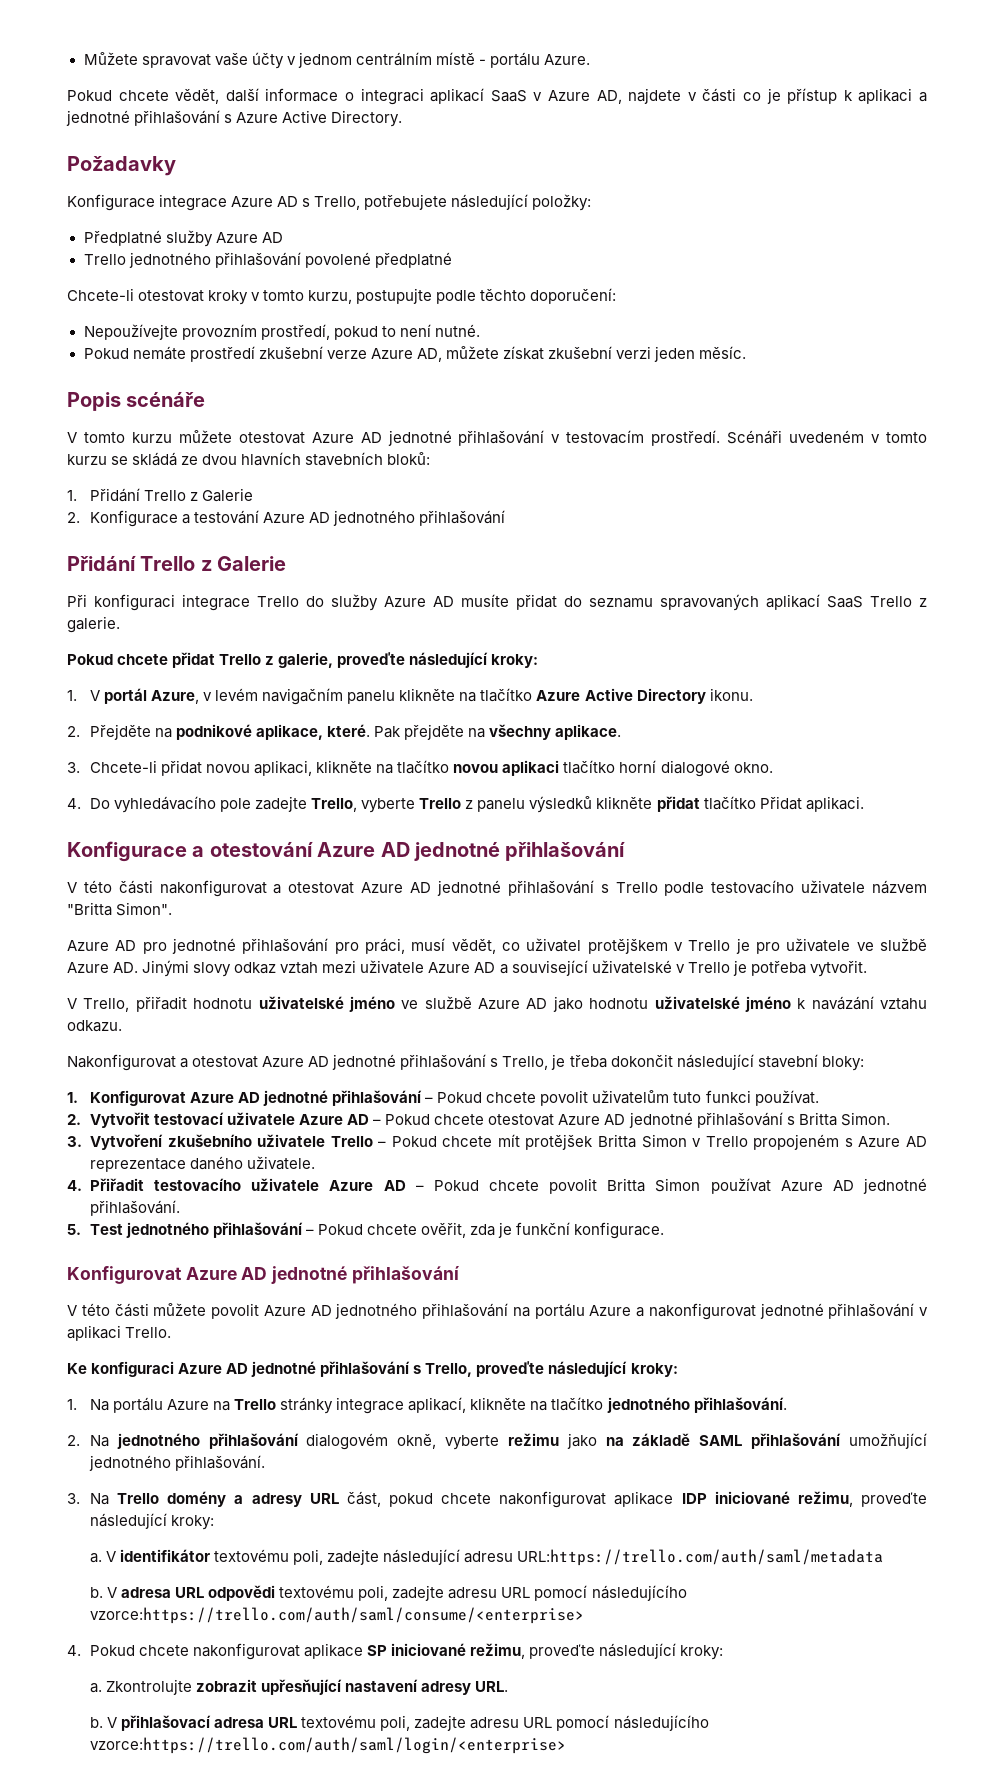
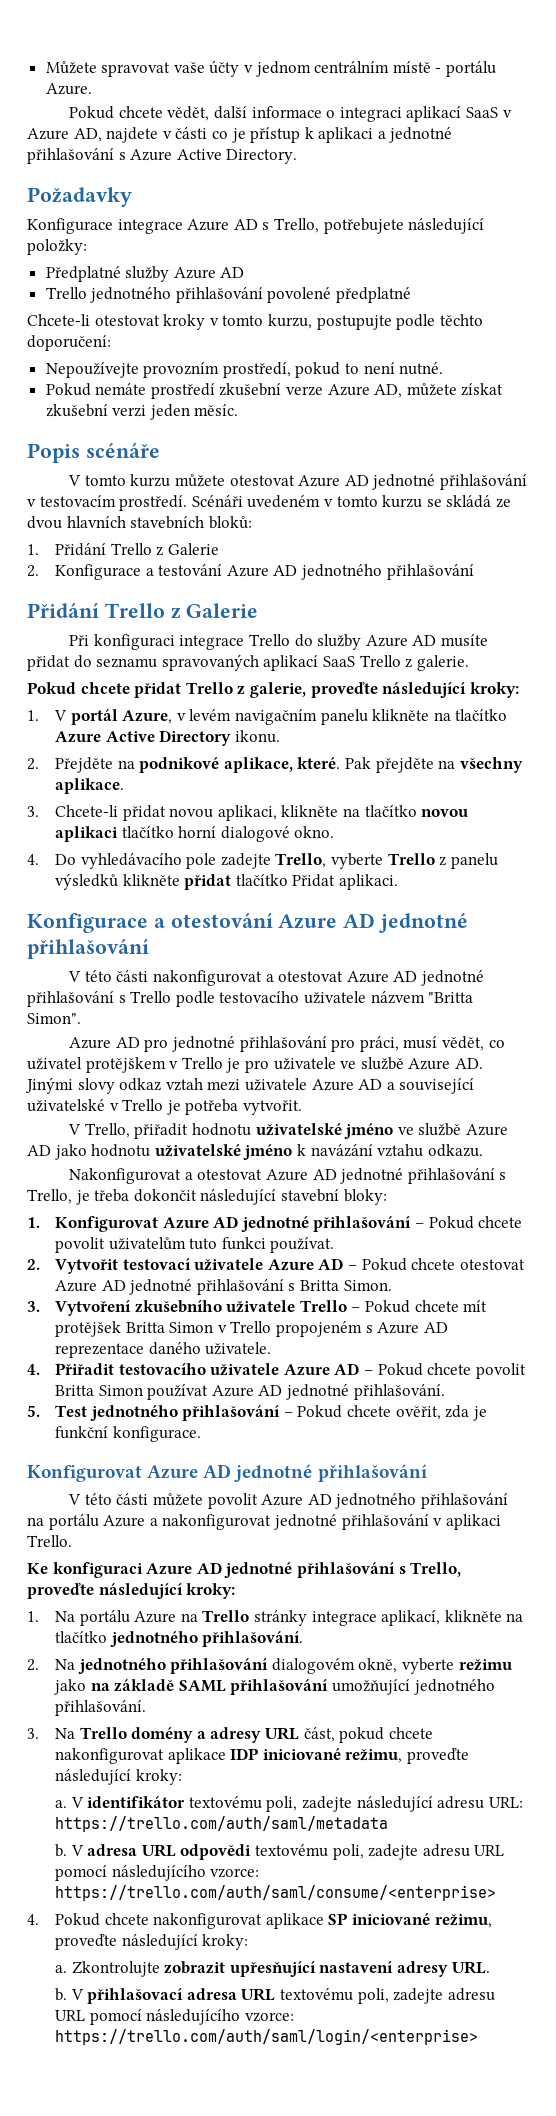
- V identifikátor textovému poli, zadejte následující adresu URL:https://trello.com/auth/saml/metadata
+ V identifikátor textovému poli, zadejte následující adresu URL: https://trello.com/auth/saml/metadata
- V adresa URL odpovědi textovému poli, zadejte adresu URL pomocí následujícího vzorce:https://trello.com/auth/saml/consume/<enterprise>
+ V adresa URL odpovědi textovému poli, zadejte adresu URL pomocí následujícího vzorce: https://trello.com/auth/saml/consume/<enterprise>
- V přihlašovací adresa URL textovému poli, zadejte adresu URL pomocí následujícího vzorce:https://trello.com/auth/saml/login/<enterprise>
+ V přihlašovací adresa URL textovému poli, zadejte adresu URL pomocí následujícího vzorce: https://trello.com/auth/saml/login/<enterprise>

